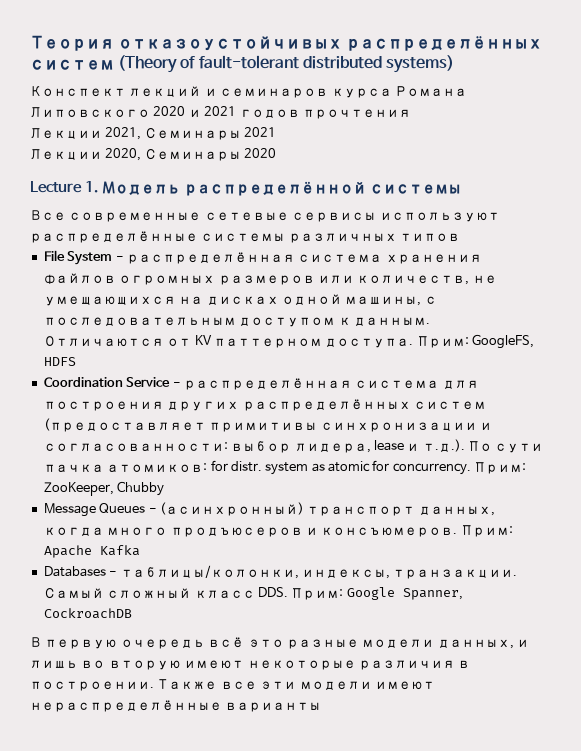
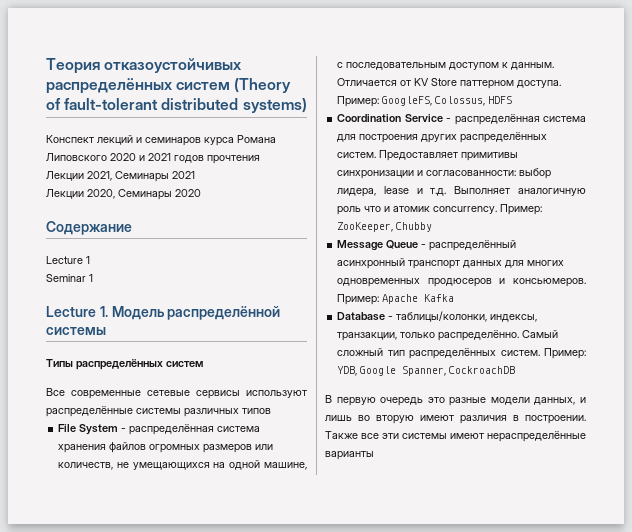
+ Содержание
+ Lecture 1
+ Seminar 1
+ Типы распределённых систем
- File System - распределённая система хранения файлов огромных размеров или количеств, не умещающихся на дисках одной машины, с последовательным доступом к данным.
+ File System - распределённая система хранения файлов огромных размеров или количеств, не умещающихся на одной машине, с последовательным доступом к данным.
- Отличаются от KV паттерном доступа.
+ Отличается от KV Store паттерном доступа.
- Прим: GoogleFS, HDFS
+ Пример: GoogleFS, Colossus, HDFS
- Coordination Service - распределённая система для построения других распределённых систем (предоставляет примитивы синхронизации и согласованности: выбор лидера, lease и т.д.). По сути пачка атомиков: for distr. system as atomic for concurrency. Прим: ZooKeeper, Chubby
- Message Queues - (асинхронный) транспорт данных, когда много продъюсеров и консъюмеров. Прим: Apache Kafka
+ Coordination Service - распределённая система для построения других распределённых систем. Предоставляет примитивы синхронизации и согласованности: выбор лидера, lease и т.д. Выполняет аналогичную роль что и атомик concurrency. Пример: ZooKeeper, Chubby
+ Message Queue - распределённый асинхронный транспорт данных для многих одновременных продюсеров и консьюмеров. Пример: Apache Kafka
- Databases - таблицы/колонки, индексы, транзакции. Самый сложный класс DDS. Прим: Google Spanner, CockroachDB
+ Database - таблицы/колонки, индексы, транзакции, только распределённо. Самый сложный тип распределённых систем. Пример: YDB, Google Spanner, CockroachDB
- В первую очередь всё это разные модели данных, и лишь во вторую имеют некоторые различия в построении.
+ В первую очередь это разные модели данных, и лишь во вторую имеют различия в построении.
- Также все эти модели имеют нераспределённые варианты
+ Также все эти системы имеют нераспределённые варианты

